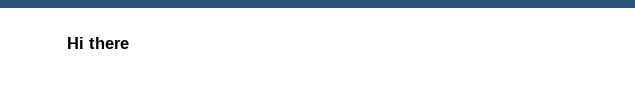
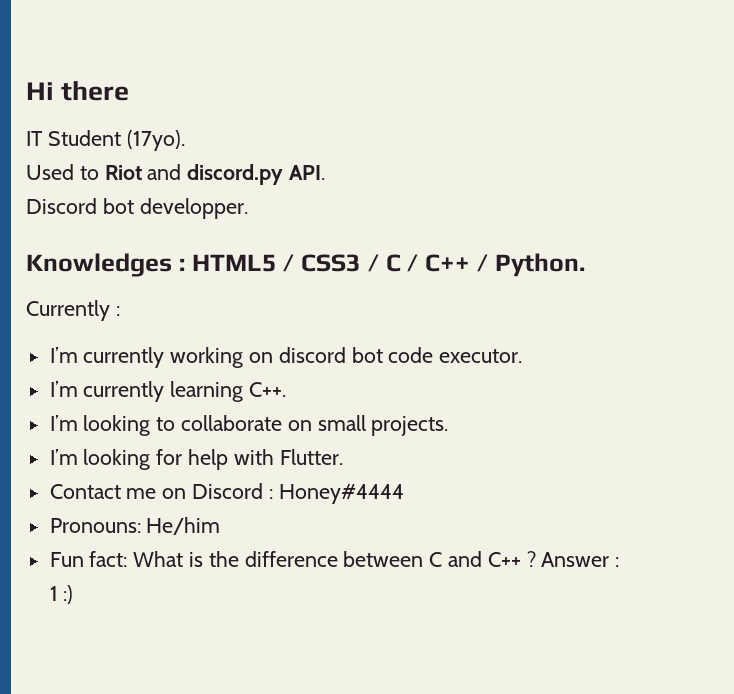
+ IT Student (17yo).
+ Used to Riot and discord.py API.
+ Discord bot developper.
+ Knowledges : HTML5 / CSS3 / C / C++ / Python.
+ Currently :
+ I’m currently working on discord bot code executor.
+ I’m currently learning C++.
+ I’m looking to collaborate on small projects.
+ I’m looking for help with Flutter.
+ Contact me on Discord : Honey#4444
+ Pronouns: He/him
+ Fun fact: What is the difference between C and C++ ? Answer : 1 :)

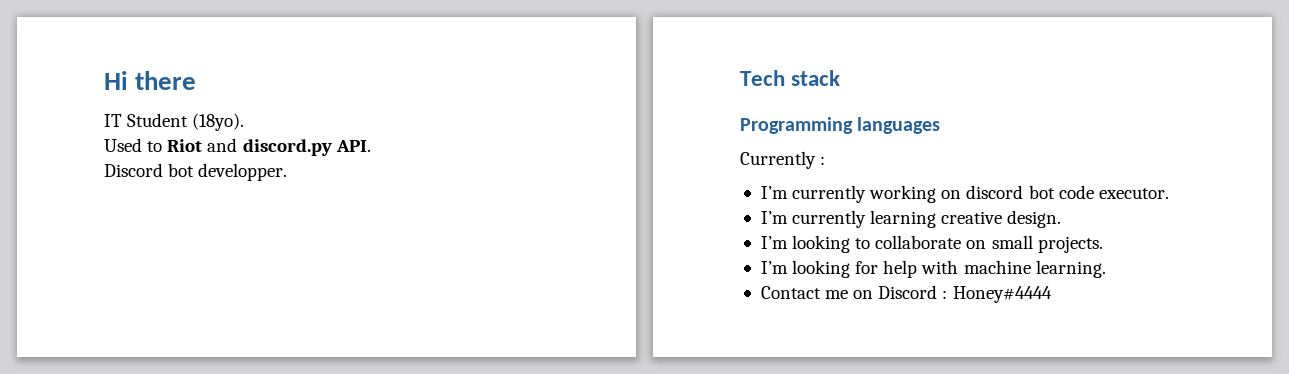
- IT Student (17yo).
+ IT Student (18yo).
- Knowledges : HTML5 / CSS3 / C / C++ / Python.
+ Tech stack
+ Programming languages
- I’m currently learning C++.
+ I’m currently learning creative design.
- I’m looking for help with Flutter.
+ I’m looking for help with machine learning.
- Pronouns: He/him
- Fun fact: What is the difference between C and C++ ? Answer : 1 :)

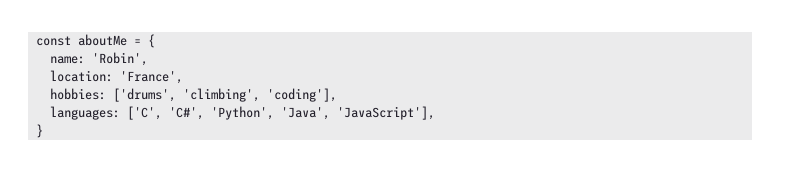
- Hi there
- IT Student (18yo).
- Used to Riot and discord.py API.
- Discord bot developper.
- Tech stack
- Programming languages
- Currently :
- I’m currently working on discord bot code executor.
- I’m currently learning creative design.
- I’m looking to collaborate on small projects.
- I’m looking for help with machine learning.
- Contact me on Discord : Honey#4444
+ const aboutMe = {
+ name: 'Robin',
+ location: 'France',
+ hobbies: ['drums', 'climbing', 'coding'],
+ languages: ['C', 'C#', 'Python', 'Java', 'JavaScript'],
+ }

